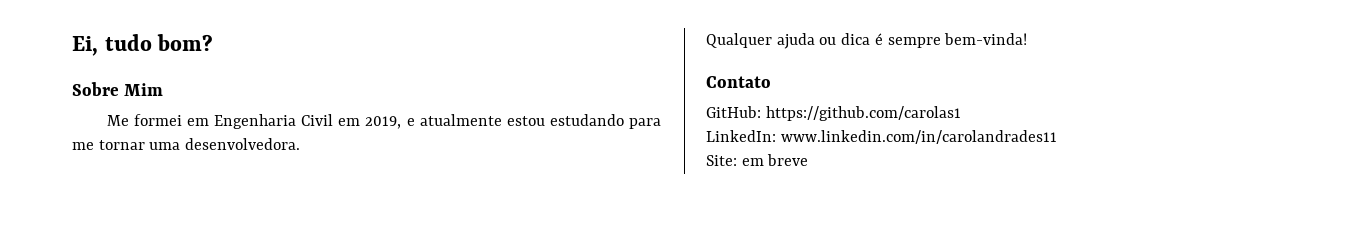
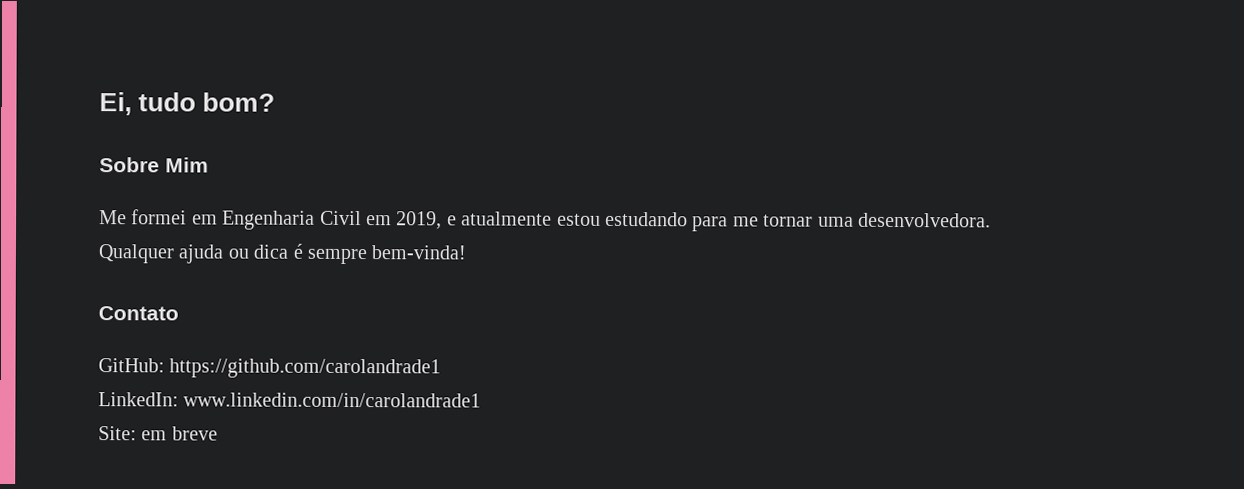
- GitHub: https://github.com/carolas1
+ GitHub: https://github.com/carolandrade1
- LinkedIn: www.linkedin.com/in/carolandrades11
+ LinkedIn: www.linkedin.com/in/carolandrade1

